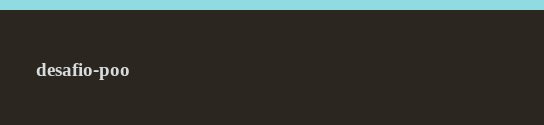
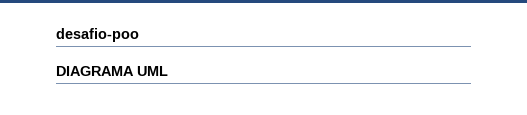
+ DIAGRAMA UML

